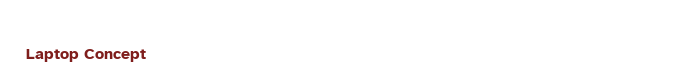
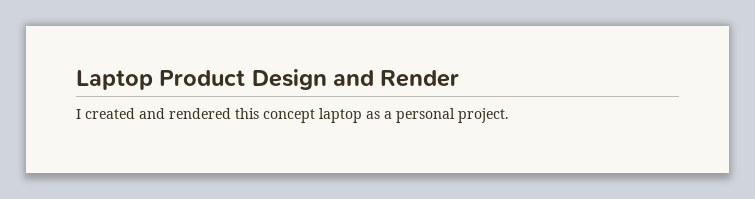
- Laptop Concept
+ Laptop Product Design and Render
+ I created and rendered this concept laptop as a personal project.

